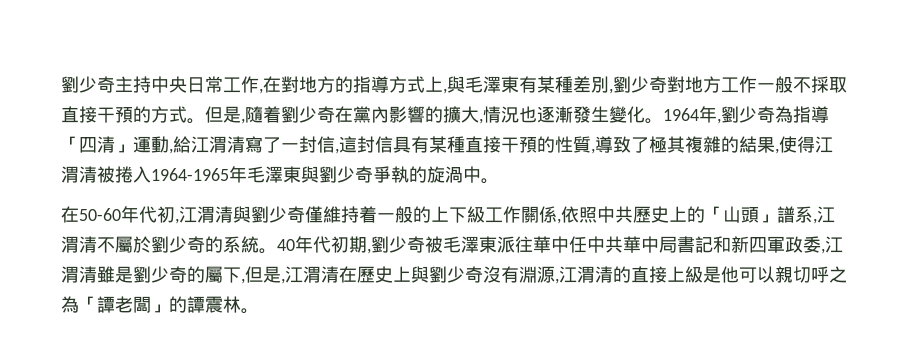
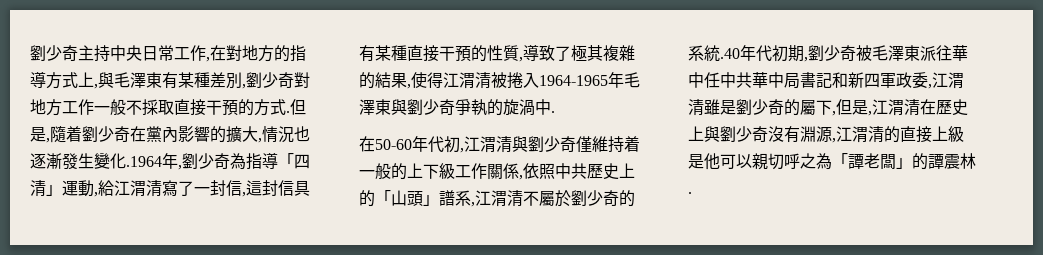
- 劉少奇主持中央日常工作,在對地方的指導方式上,與毛澤東有某種差別,劉少奇對地方工作一般不採取直接干預的方式。
+ 劉少奇主持中央日常工作,在對地方的指導方式上,與毛澤東有某種差別,劉少奇對地方工作一般不採取直接干預的方式.
- 但是,隨着劉少奇在黨內影響的擴大,情況也逐漸發生變化。1964年,劉少奇為指導「四清」運動,給江渭清寫了一封信,這封信具有某種直接干預的性質,導致了極其複雜的結果,使得江渭清被捲入1964-1965年毛澤東與劉少奇爭執的旋渦中。
+ 但是,隨着劉少奇在黨內影響的擴大,情況也逐漸發生變化.1964年,劉少奇為指導「四清」運動,給江渭清寫了一封信,這封信具有某種直接干預的性質,導致了極其複雜的結果,使得江渭清被捲入1964-1965年毛澤東與劉少奇爭執的旋渦中.
- 在50-60年代初,江渭清與劉少奇僅維持着一般的上下級工作關係,依照中共歷史上的「山頭」譜系,江渭清不屬於劉少奇的系統。40年代初期,劉少奇被毛澤東派往華中任中共華中局書記和新四軍政委,江渭清雖是劉少奇的屬下,但是,江渭清在歷史上與劉少奇沒有淵源,江渭清的直接上級是他可以親切呼之為「譚老闆」的譚震林。
+ 在50-60年代初,江渭清與劉少奇僅維持着一般的上下級工作關係,依照中共歷史上的「山頭」譜系,江渭清不屬於劉少奇的系統.40年代初期,劉少奇被毛澤東派往華中任中共華中局書記和新四軍政委,江渭清雖是劉少奇的屬下,但是,江渭清在歷史上與劉少奇沒有淵源,江渭清的直接上級是他可以親切呼之為「譚老闆」的譚震林.

